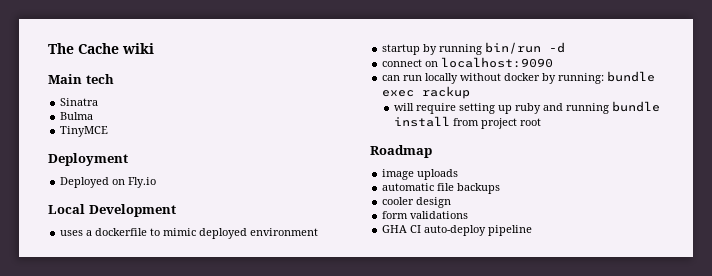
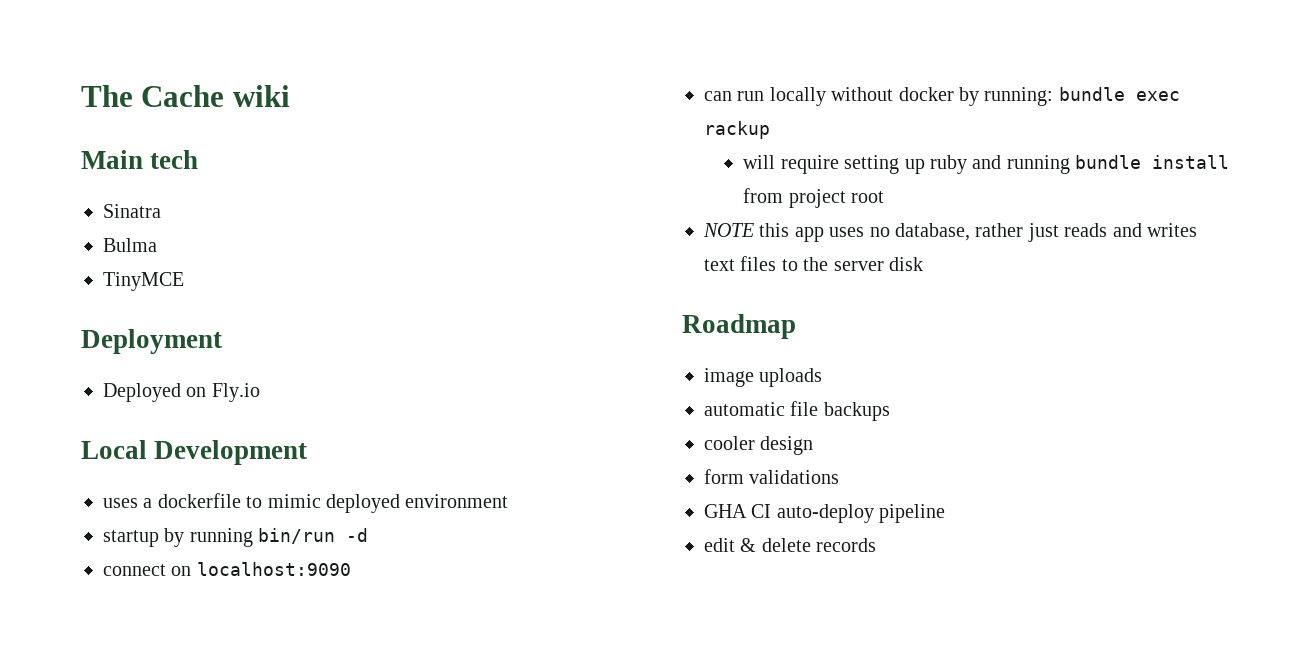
+ NOTE this app uses no database, rather just reads and writes text files to the server disk
+ edit & delete records

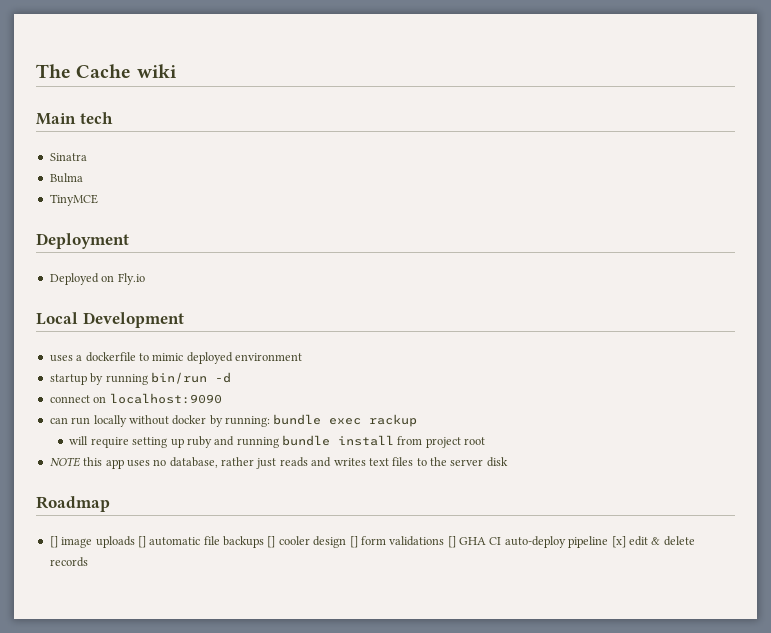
- image uploads
- automatic file backups
- cooler design
- form validations
- GHA CI auto-deploy pipeline
- edit & delete records
+ [] image uploads [] automatic file backups [] cooler design [] form validations [] GHA CI auto-deploy pipeline [x] edit & delete records

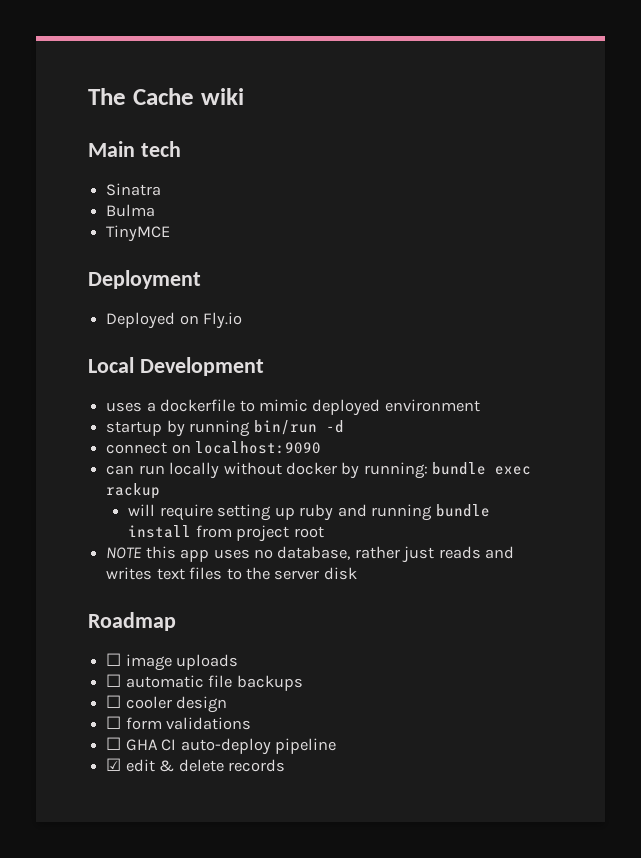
- [] image uploads [] automatic file backups [] cooler design [] form validations [] GHA CI auto-deploy pipeline [x] edit & delete records
+ ☐ image uploads
+ ☐ automatic file backups
+ ☐ cooler design
+ ☐ form validations
+ ☐ GHA CI auto-deploy pipeline
+ ☑ edit & delete records

